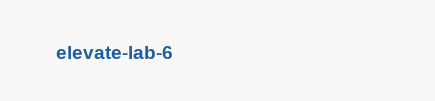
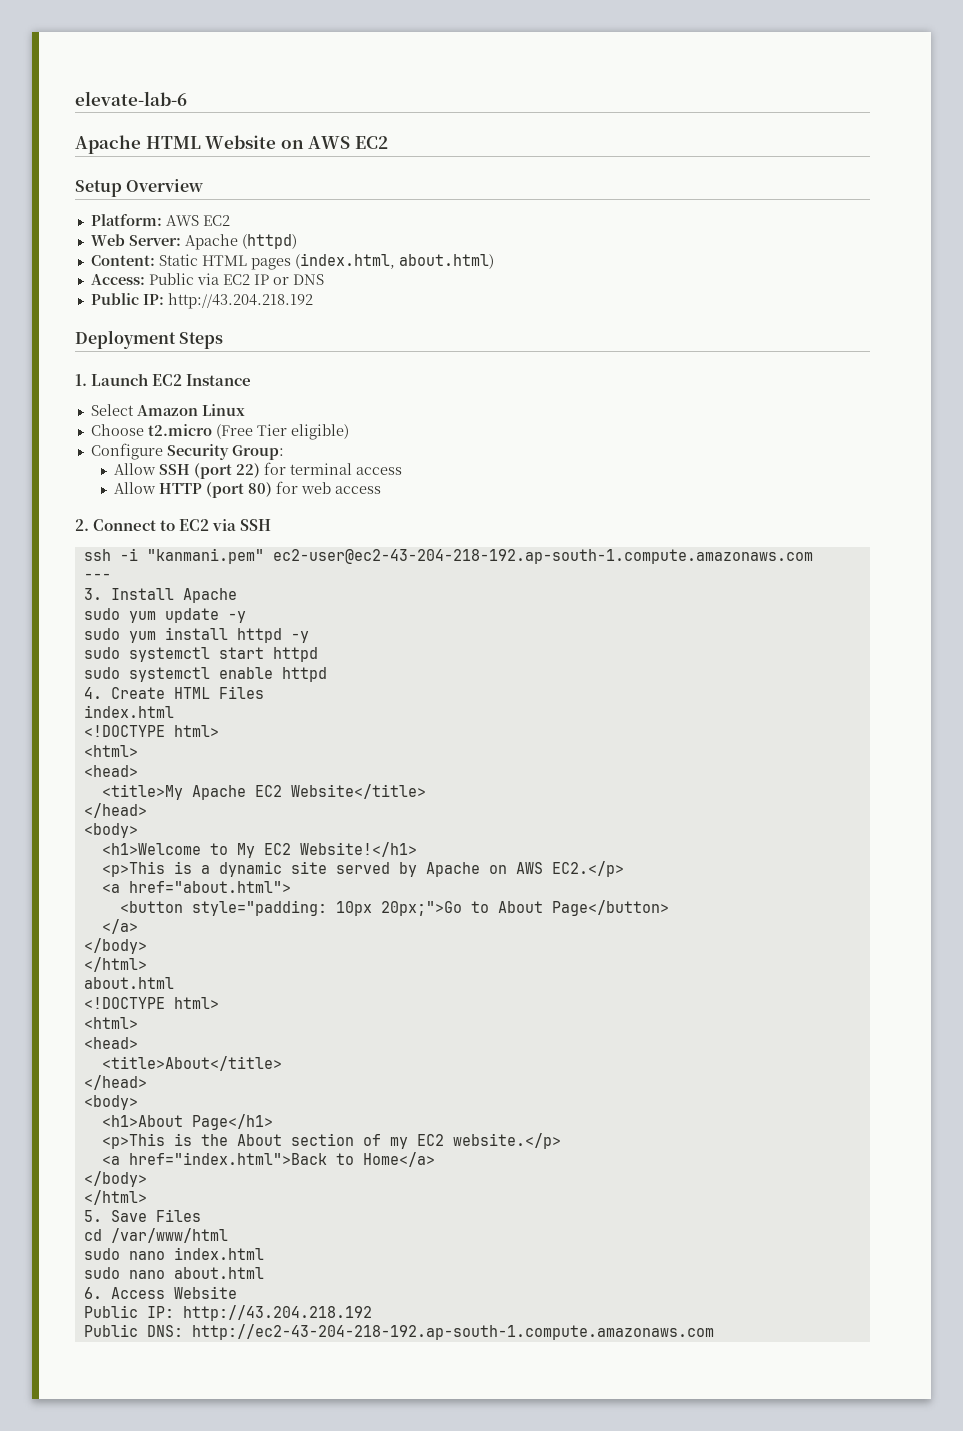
+ Apache HTML Website on AWS EC2
+ Setup Overview
+ Platform: AWS EC2
+ Web Server: Apache (httpd)
+ Content: Static HTML pages (index.html, about.html)
+ Access: Public via EC2 IP or DNS
+ Public IP: http://43.204.218.192
+ Deployment Steps
+ 1. Launch EC2 Instance
+ Select Amazon Linux
+ Choose t2.micro (Free Tier eligible)
+ Configure Security Group:
+ Allow SSH (port 22) for terminal access
+ Allow HTTP (port 80) for web access
+ 2. Connect to EC2 via SSH
+ ssh -i "kanmani.pem" ec2-user@ec2-43-204-218-192.ap-south-1.compute.amazonaws.com
+ ---
+ 3. Install Apache
+ sudo yum update -y
+ sudo yum install httpd -y
+ sudo systemctl start httpd
+ sudo systemctl enable httpd
+ 4. Create HTML Files
+ index.html
+ <!DOCTYPE html>
+ <html>
+ <head>
+ <title>My Apache EC2 Website</title>
+ </head>
+ <body>
+ <h1>Welcome to My EC2 Website!</h1>
+ <p>This is a dynamic site served by Apache on AWS EC2.</p>
+ <a href="about.html">
+ <button style="padding: 10px 20px;">Go to About Page</button>
+ </a>
+ </body>
+ </html>
+ about.html
+ <!DOCTYPE html>
+ <html>
+ <head>
+ <title>About</title>
+ </head>
+ <body>
+ <h1>About Page</h1>
+ <p>This is the About section of my EC2 website.</p>
+ <a href="index.html">Back to Home</a>
+ </body>
+ </html>
+ 5. Save Files
+ cd /var/www/html
+ sudo nano index.html
+ sudo nano about.html
+ 6. Access Website
+ Public IP: http://43.204.218.192
+ Public DNS: http://ec2-43-204-218-192.ap-south-1.compute.amazonaws.com

